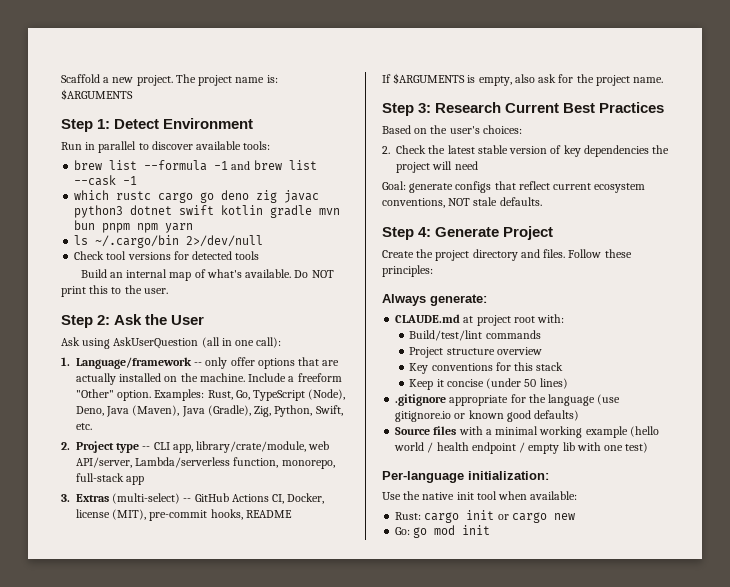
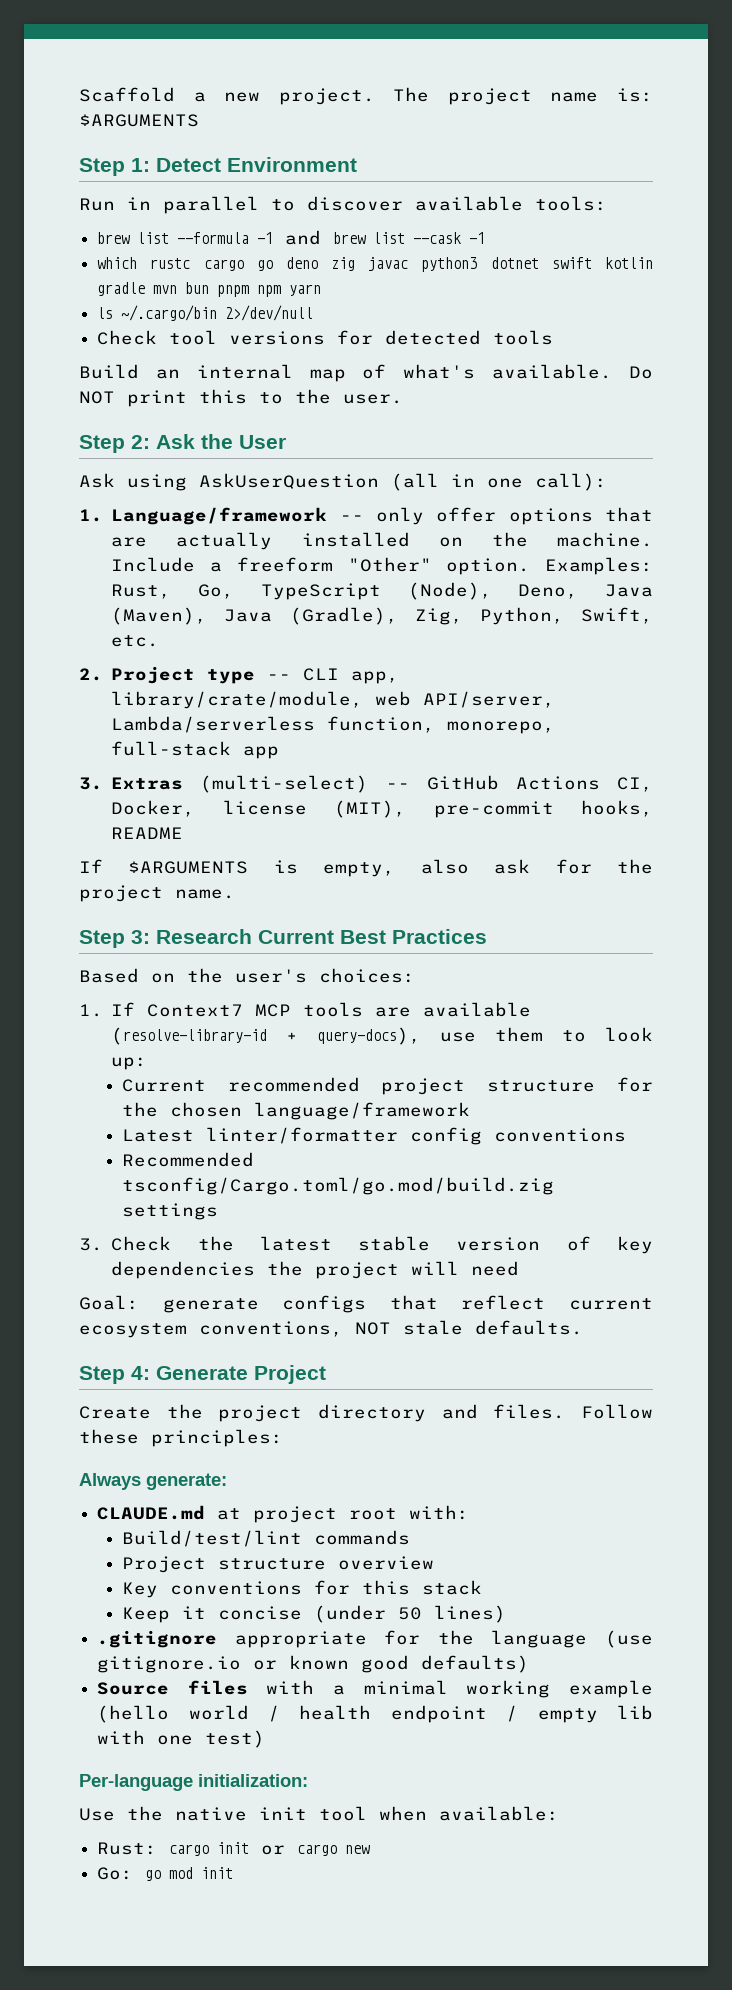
- 2. Check the latest stable version of key dependencies the project will need
+ 1. If Context7 MCP tools are available (resolve-library-id + query-docs), use them to look up:
+ Current recommended project structure for the chosen language/framework
+ Latest linter/formatter config conventions
+ Recommended tsconfig/Cargo.toml/go.mod/build.zig settings
+ 3. Check the latest stable version of key dependencies the project will need

